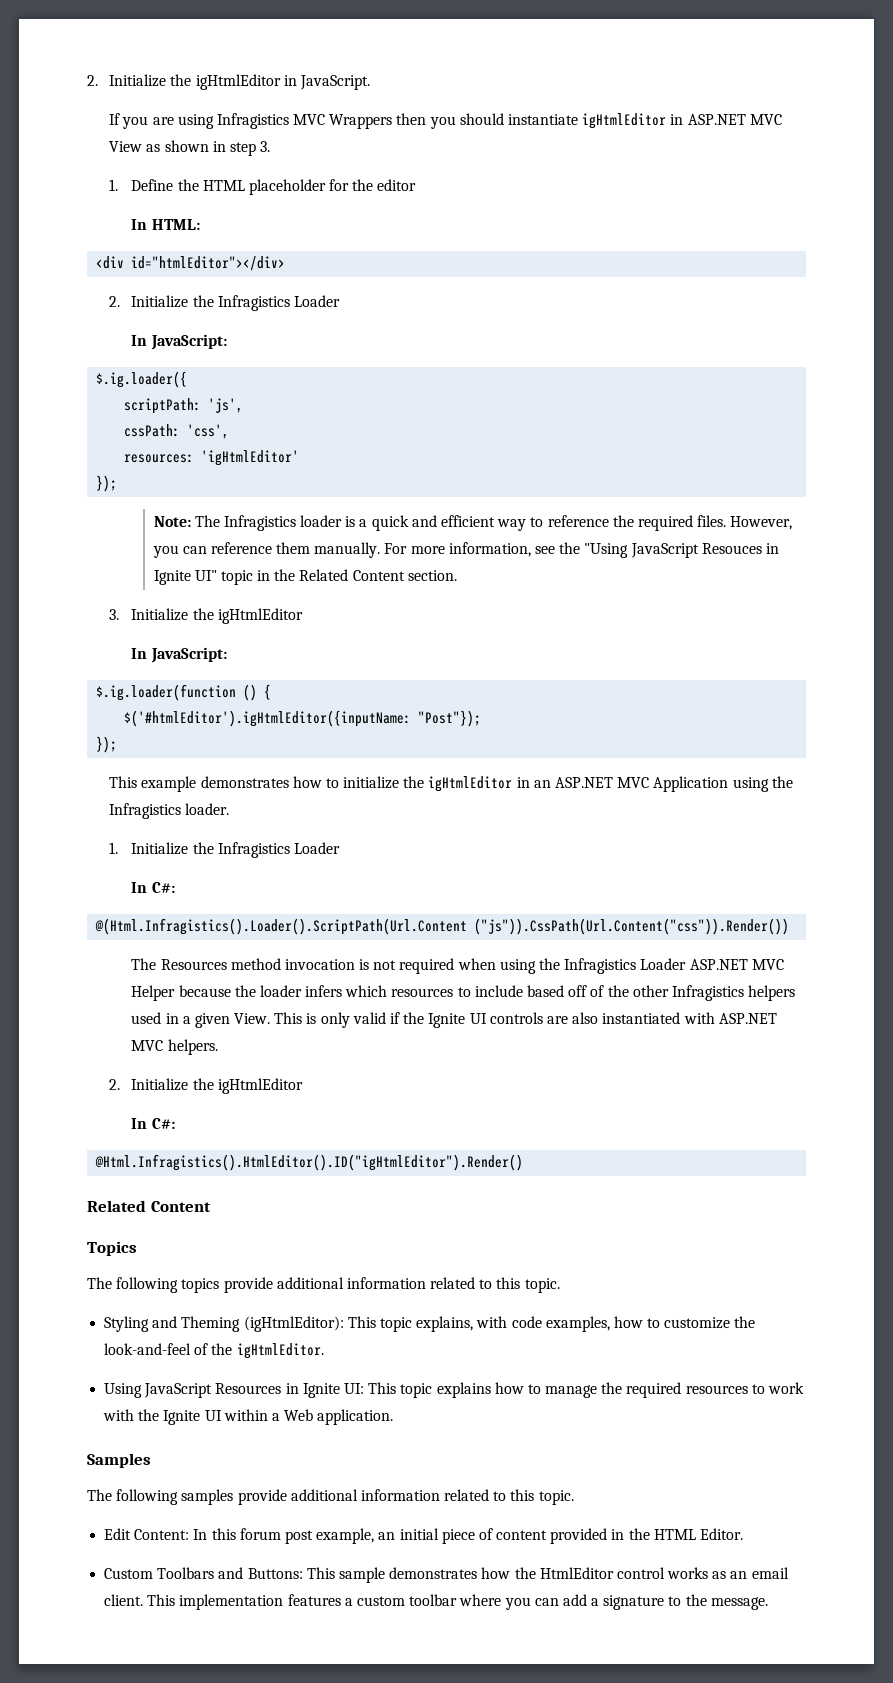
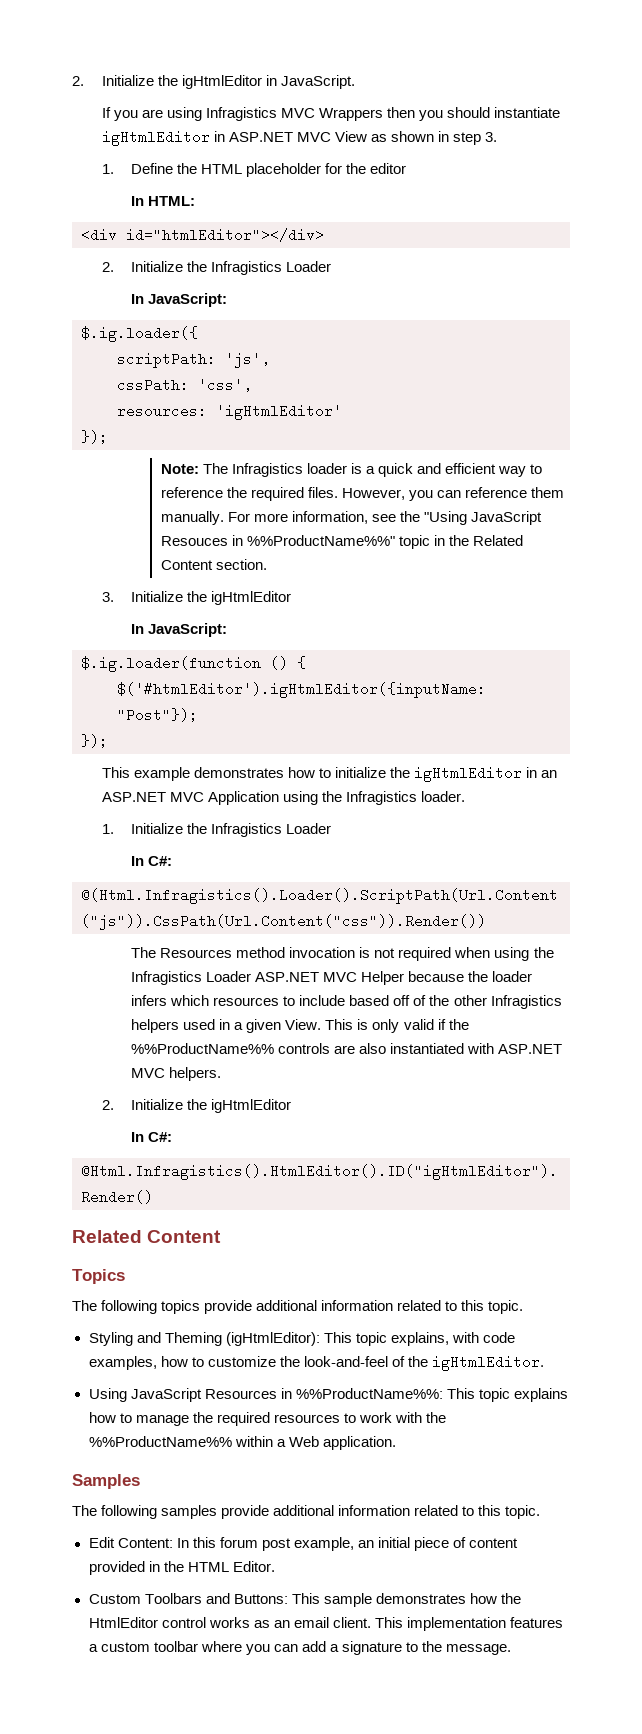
- For more information, see the "Using JavaScript Resouces in Ignite UI" topic in the Related Content section.
+ For more information, see the "Using JavaScript Resouces in %%ProductName%%" topic in the Related Content section.
- This is only valid if the Ignite UI controls are also instantiated with ASP.NET MVC helpers.
+ This is only valid if the %%ProductName%% controls are also instantiated with ASP.NET MVC helpers.
- Using JavaScript Resources in Ignite UI: This topic explains how to manage the required resources to work with the Ignite UI within a Web application.
+ Using JavaScript Resources in %%ProductName%%: This topic explains how to manage the required resources to work with the %%ProductName%% within a Web application.

